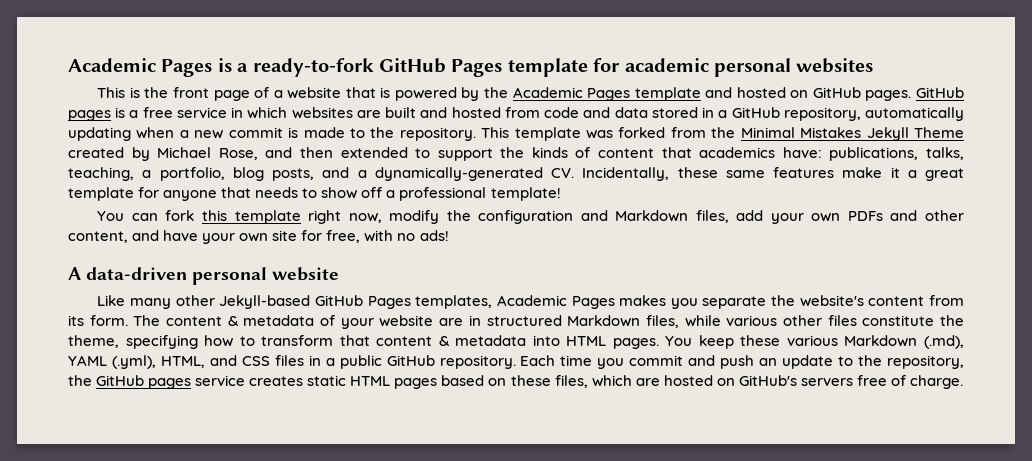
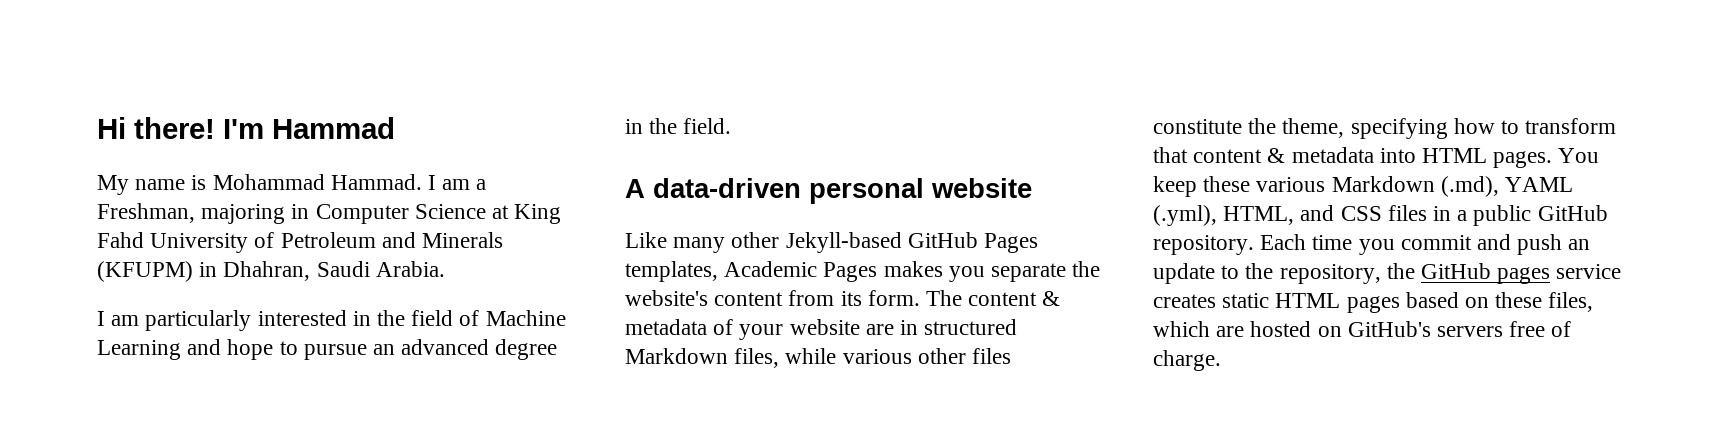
- Academic Pages is a ready-to-fork GitHub Pages template for academic personal websites
- This is the front page of a website that is powered by the Academic Pages template and hosted on GitHub pages. GitHub pages is a free service in which websites are built and hosted from code and data stored in a GitHub repository, automatically updating when a new commit is made to the repository. This template was forked from the Minimal Mistakes Jekyll Theme created by Michael Rose, and then extended to support the kinds of content that academics have: publications, talks, teaching, a portfolio, blog posts, and a dynamically-generated CV. Incidentally, these same features make it a great template for anyone that needs to show off a professional template!
- You can fork this template right now, modify the configuration and Markdown files, add your own PDFs and other content, and have your own site for free, with no ads!
+ Hi there! I'm Hammad
+ My name is Mohammad Hammad. I am a Freshman, majoring in Computer Science at King Fahd University of Petroleum and Minerals (KFUPM) in Dhahran, Saudi Arabia.
+ I am particularly interested in the field of Machine Learning and hope to pursue an advanced degree in the field.

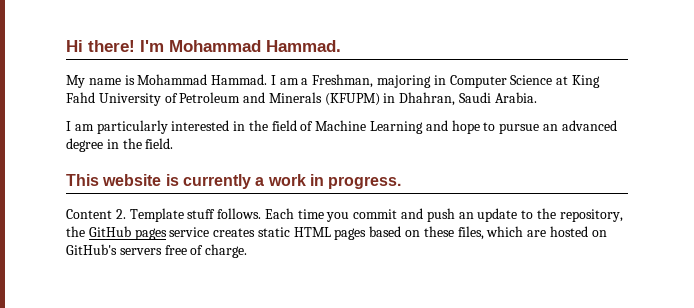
- I'm Hammad
+ I'm Mohammad Hammad.
- A data-driven personal website
- Like many other Jekyll-based GitHub Pages templates, Academic Pages makes you separate the website's content from its form. The content & metadata of your website are in structured Markdown files, while various other files constitute the theme, specifying how to transform that content & metadata into HTML pages. You keep these various Markdown (.md), YAML (.yml), HTML, and CSS files in a public GitHub repository.
+ This website is currently a work in progress.
+ Content 2. Template stuff follows.

